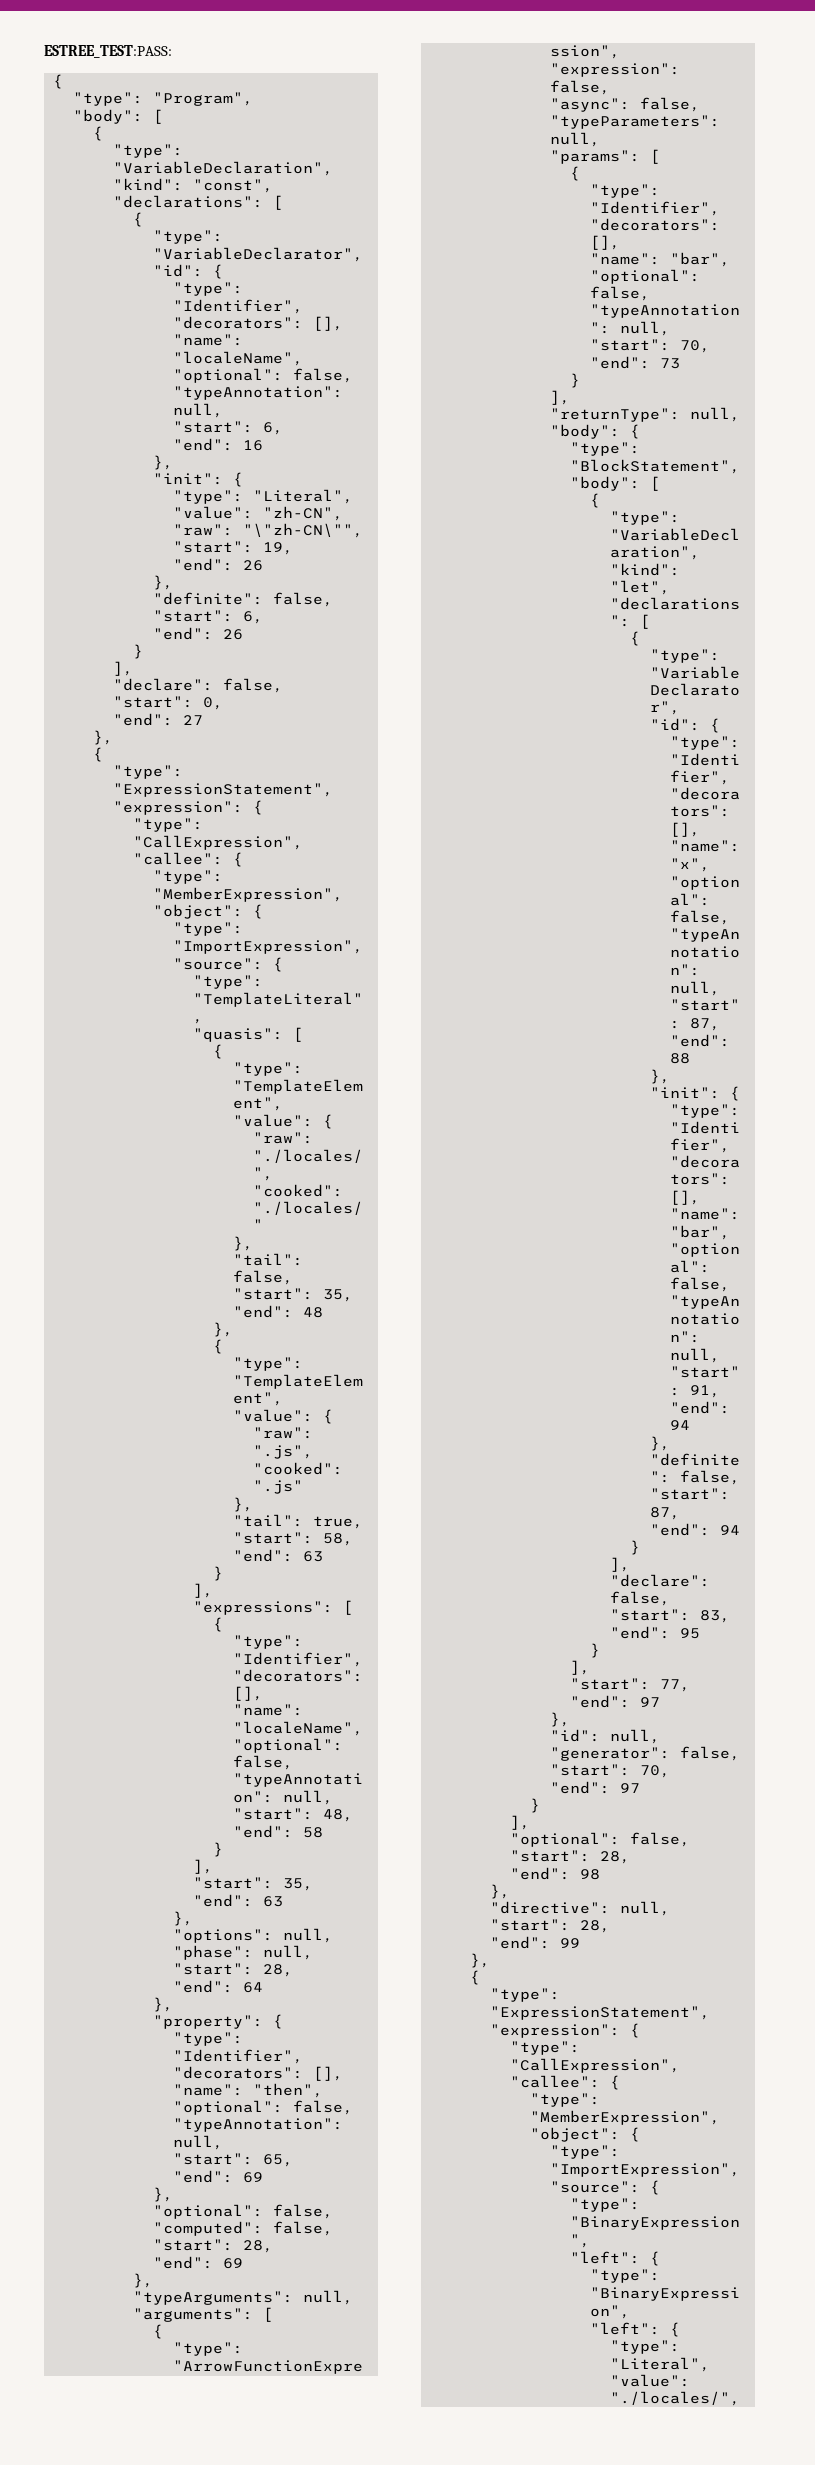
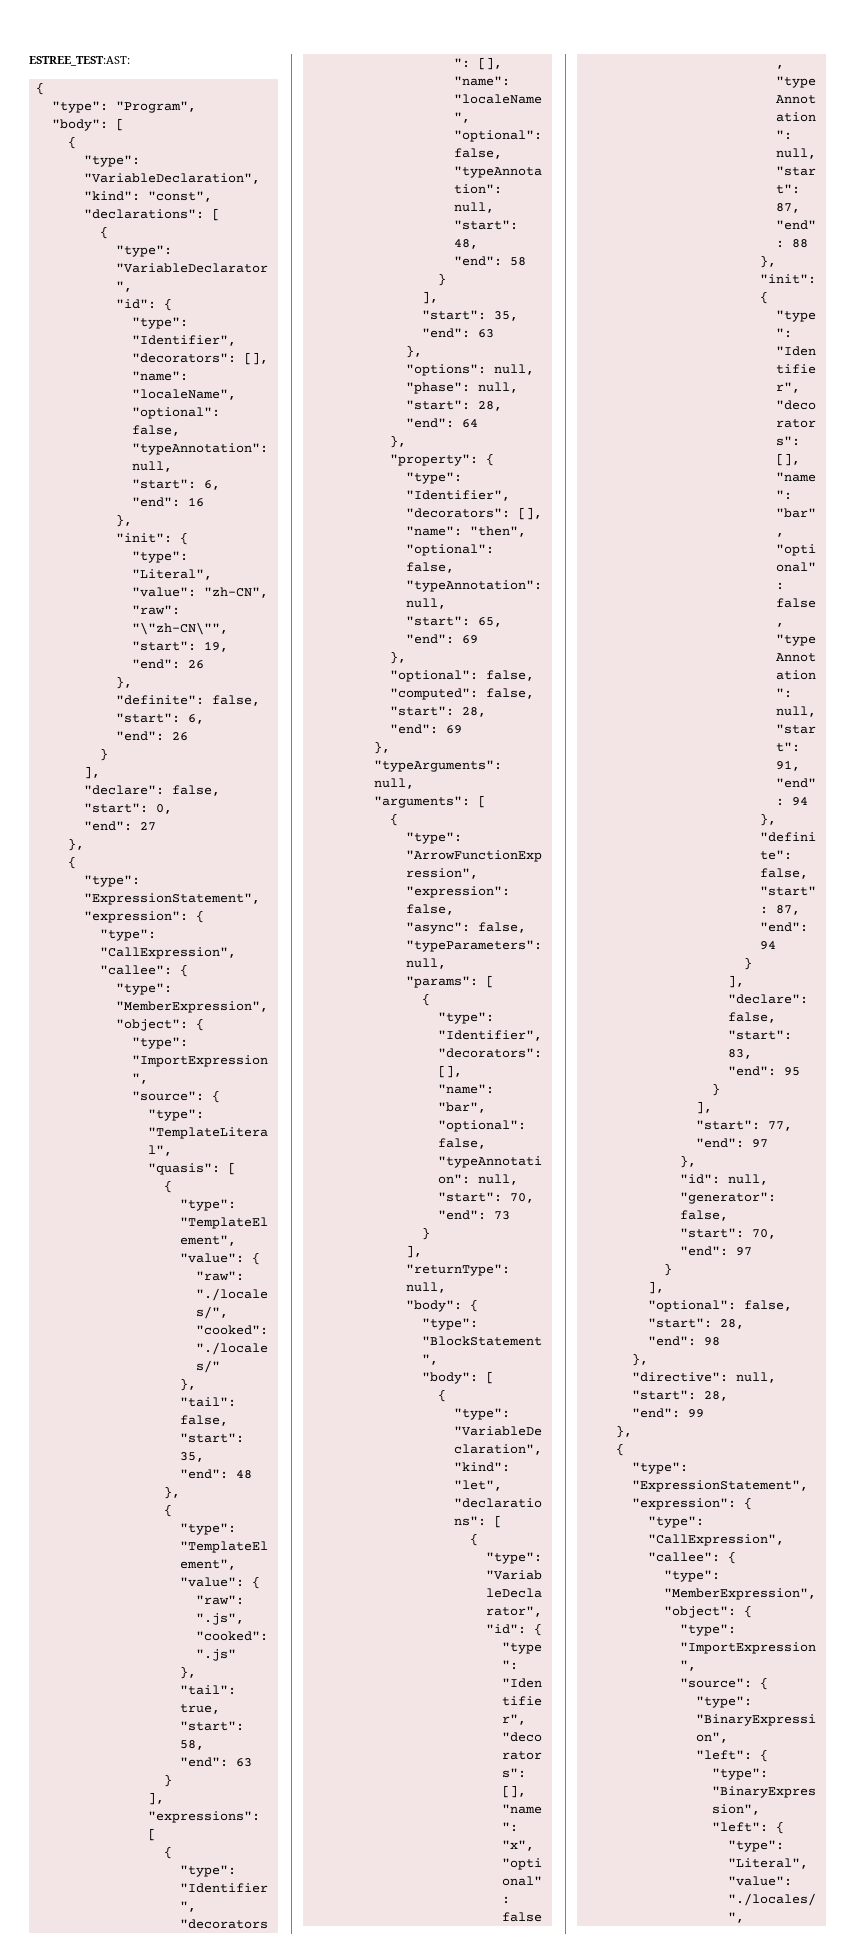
- ESTREE_TEST:PASS:
+ ESTREE_TEST:AST:

